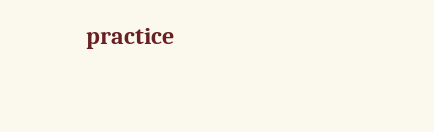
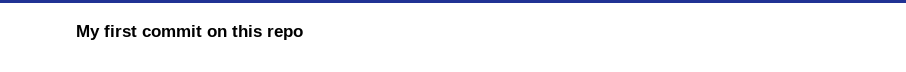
- practice
+ My first commit on this repo

